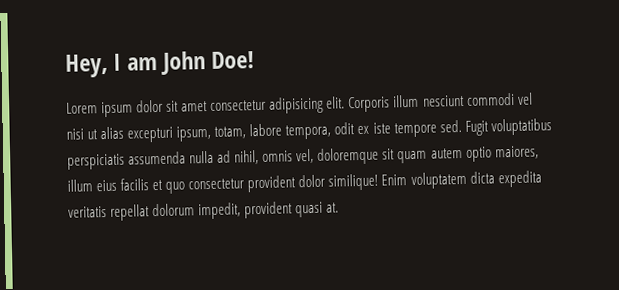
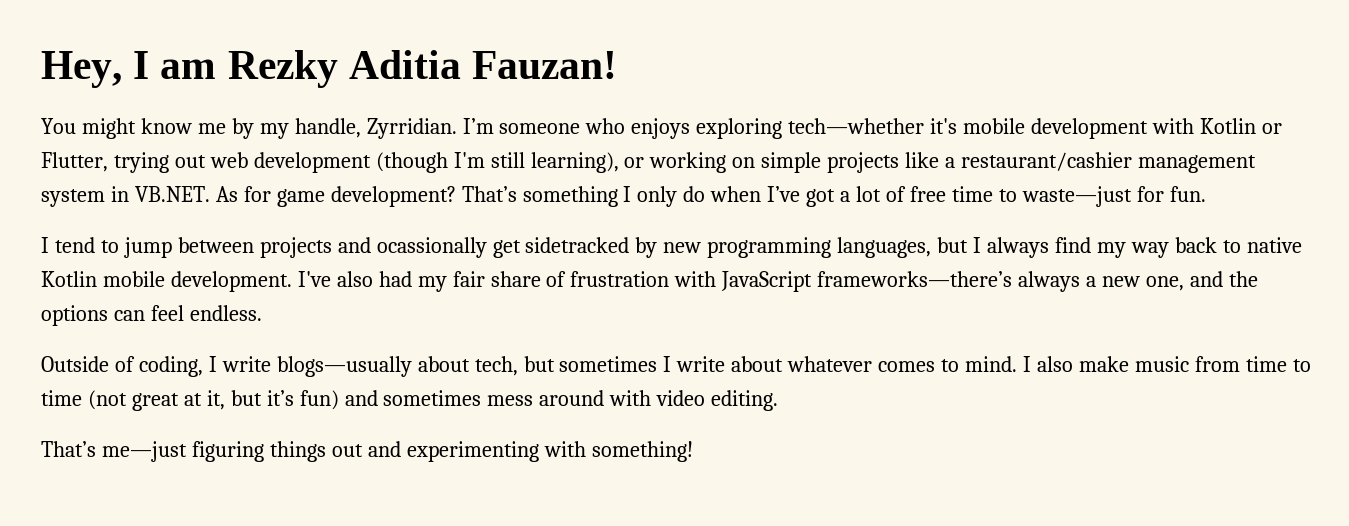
- Hey, I am John Doe!
- Lorem ipsum dolor sit amet consectetur adipisicing elit. Corporis illum nesciunt commodi vel nisi ut alias excepturi ipsum, totam, labore tempora, odit ex iste tempore sed. Fugit voluptatibus perspiciatis assumenda nulla ad nihil, omnis vel, doloremque sit quam autem optio maiores, illum eius facilis et quo consectetur provident dolor similique! Enim voluptatem dicta expedita veritatis repellat dolorum impedit, provident quasi at.
+ Hey, I am Rezky Aditia Fauzan!
+ You might know me by my handle, Zyrridian. I’m someone who enjoys exploring tech—whether it's mobile development with Kotlin or Flutter, trying out web development (though I'm still learning), or working on simple projects like a restaurant/cashier management system in VB.NET. As for game development? That’s something I only do when I’ve got a lot of free time to waste—just for fun.
+ I tend to jump between projects and ocassionally get sidetracked by new programming languages, but I always find my way back to native Kotlin mobile development. I've also had my fair share of frustration with JavaScript frameworks—there’s always a new one, and the options can feel endless.
+ Outside of coding, I write blogs—usually about tech, but sometimes I write about whatever comes to mind. I also make music from time to time (not great at it, but it’s fun) and sometimes mess around with video editing.
+ That’s me—just figuring things out and experimenting with something!

